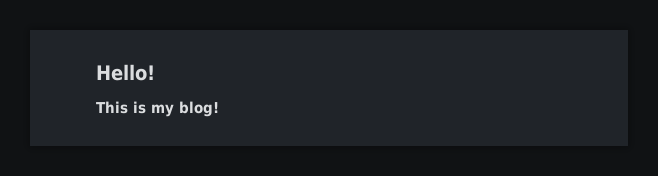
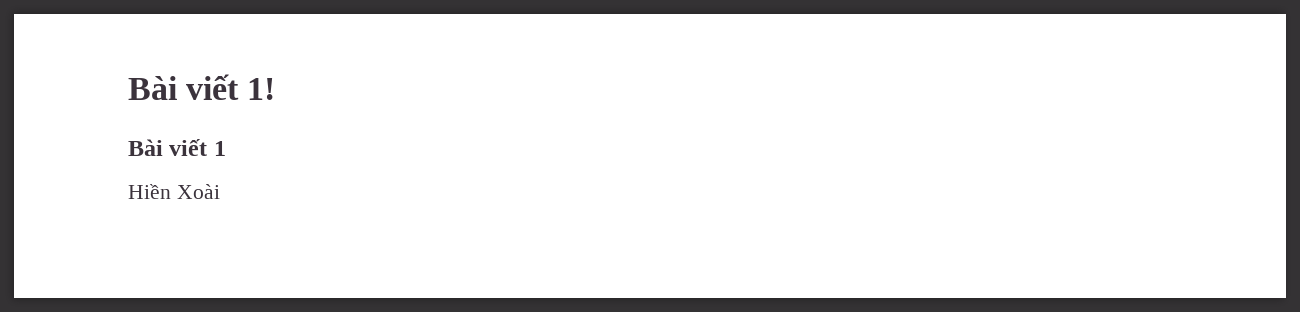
- Hello!
- This is my blog!
+ Bài viết 1!
+ Bài viết 1
+ Hiền Xoài

